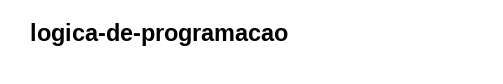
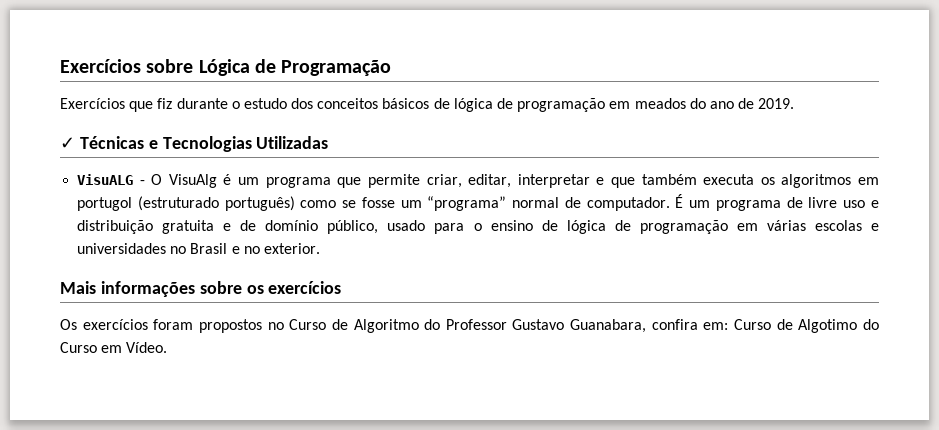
- logica-de-programacao
+ Exercícios sobre Lógica de Programação
+ Exercícios que fiz durante o estudo dos conceitos básicos de lógica de programação em meados do ano de 2019.
+ ✓ Técnicas e Tecnologias Utilizadas
+ VisuALG - O VisuAlg é um programa que permite criar, editar, interpretar e que também executa os algoritmos em portugol (estruturado português) como se fosse um “programa” normal de computador. É um programa de livre uso e distribuição gratuita e de domínio público, usado para o ensino de lógica de programação em várias escolas e universidades no Brasil e no exterior.
+ Mais informações sobre os exercícios
+ Os exercícios foram propostos no Curso de Algoritmo do Professor Gustavo Guanabara, confira em: Curso de Algotimo do Curso em Vídeo.

